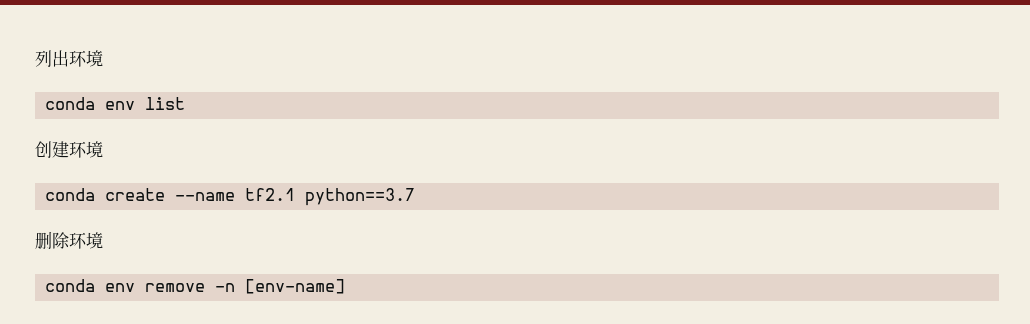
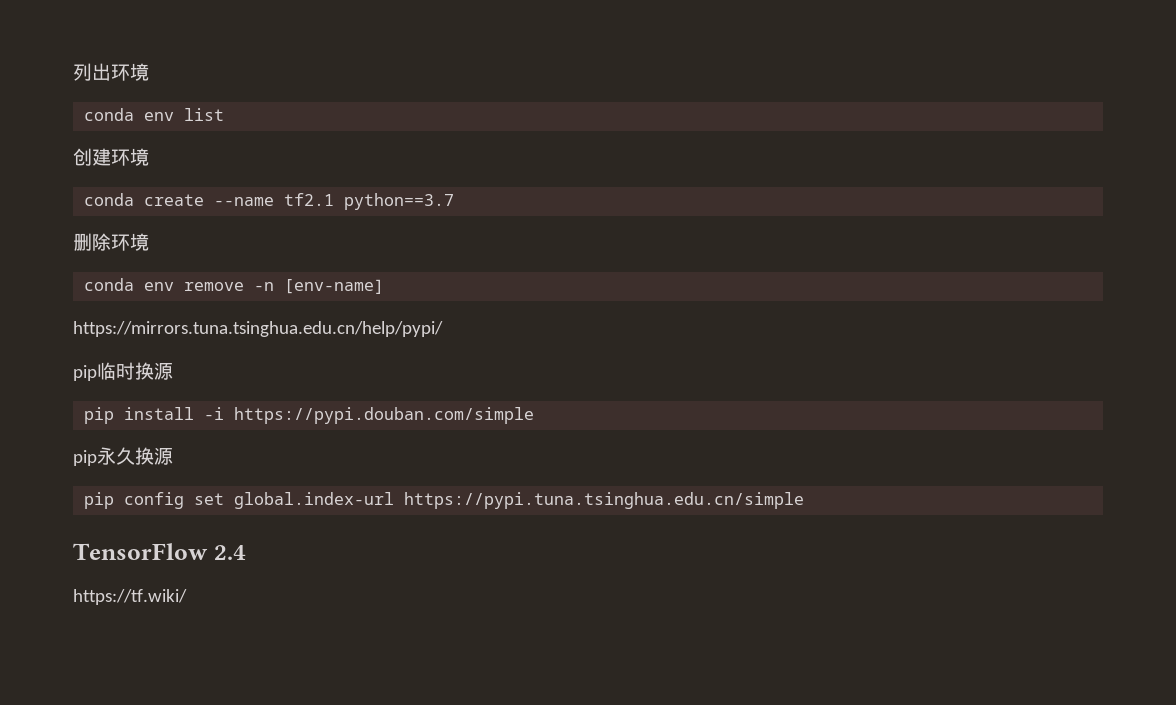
+ https://mirrors.tuna.tsinghua.edu.cn/help/pypi/
+ pip临时换源
+ pip install -i https://pypi.douban.com/simple
+ pip永久换源
+ pip config set global.index-url https://pypi.tuna.tsinghua.edu.cn/simple
+ TensorFlow 2.4
+ https://tf.wiki/

